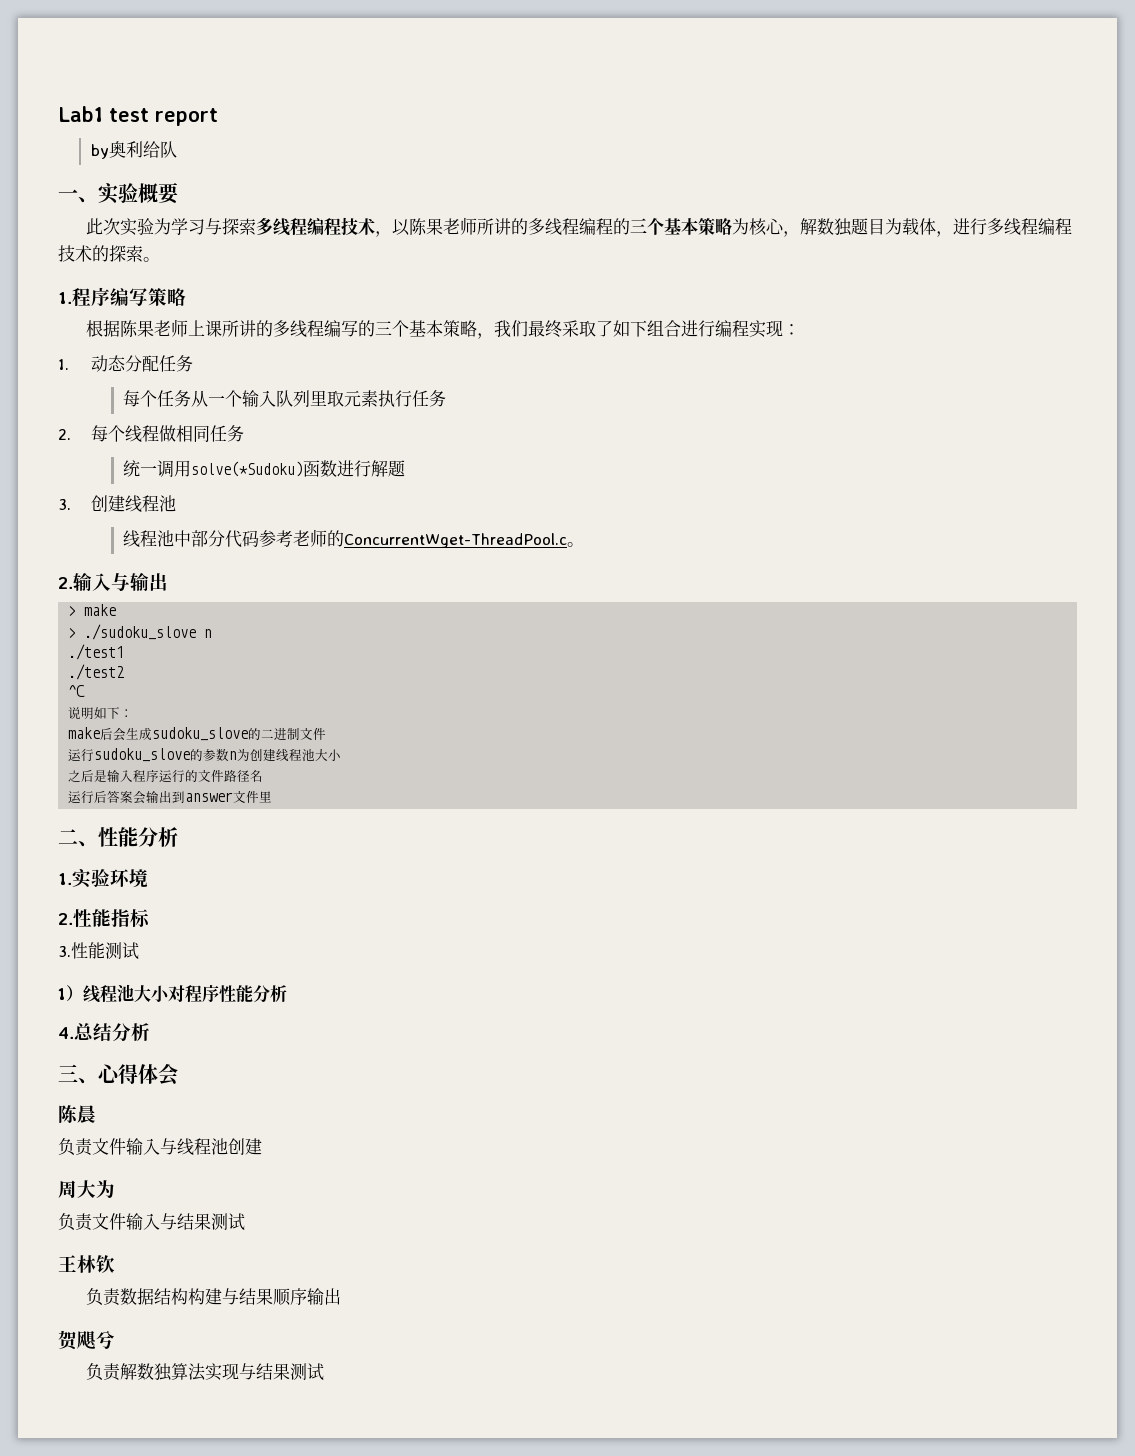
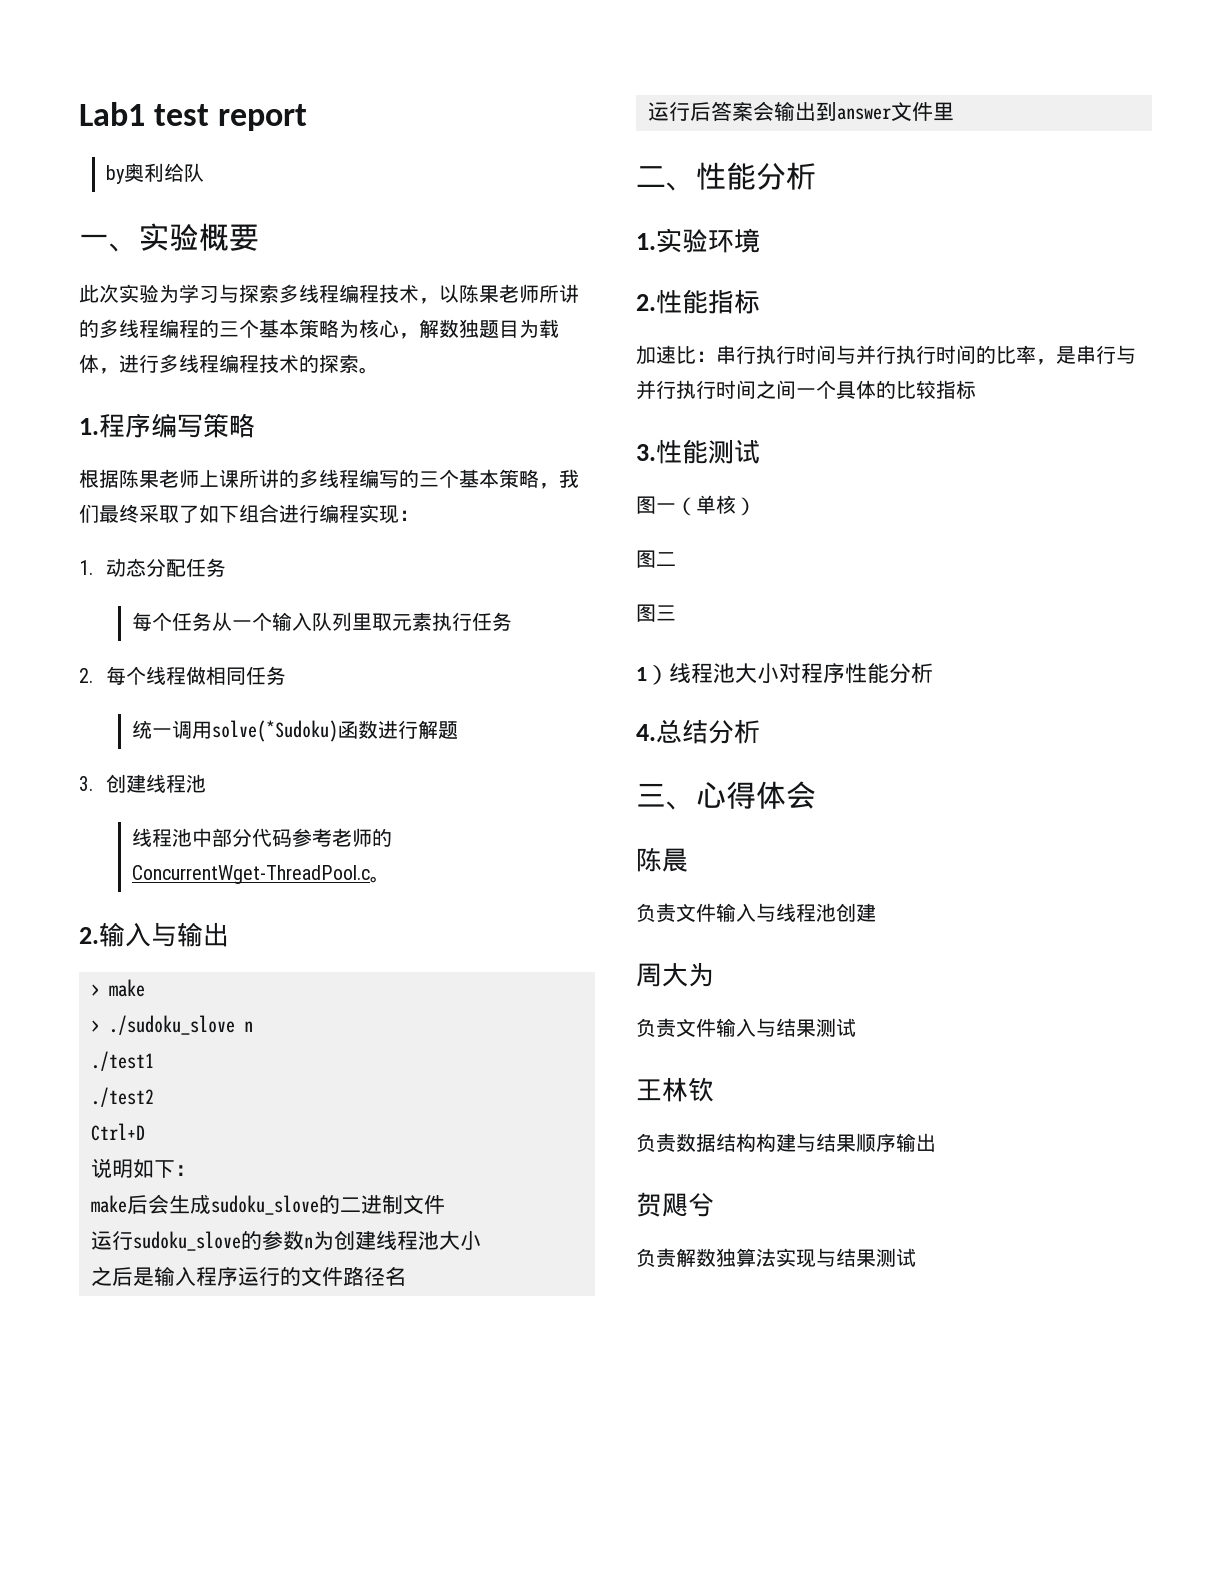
- ^C
+ Ctrl+D
+ 加速比：串行执行时间与并行执行时间的比率，是串行与并行执行时间之间一个具体的比较指标
  3.性能测试
+ 图一（单核）
+ 图二
+ 图三

